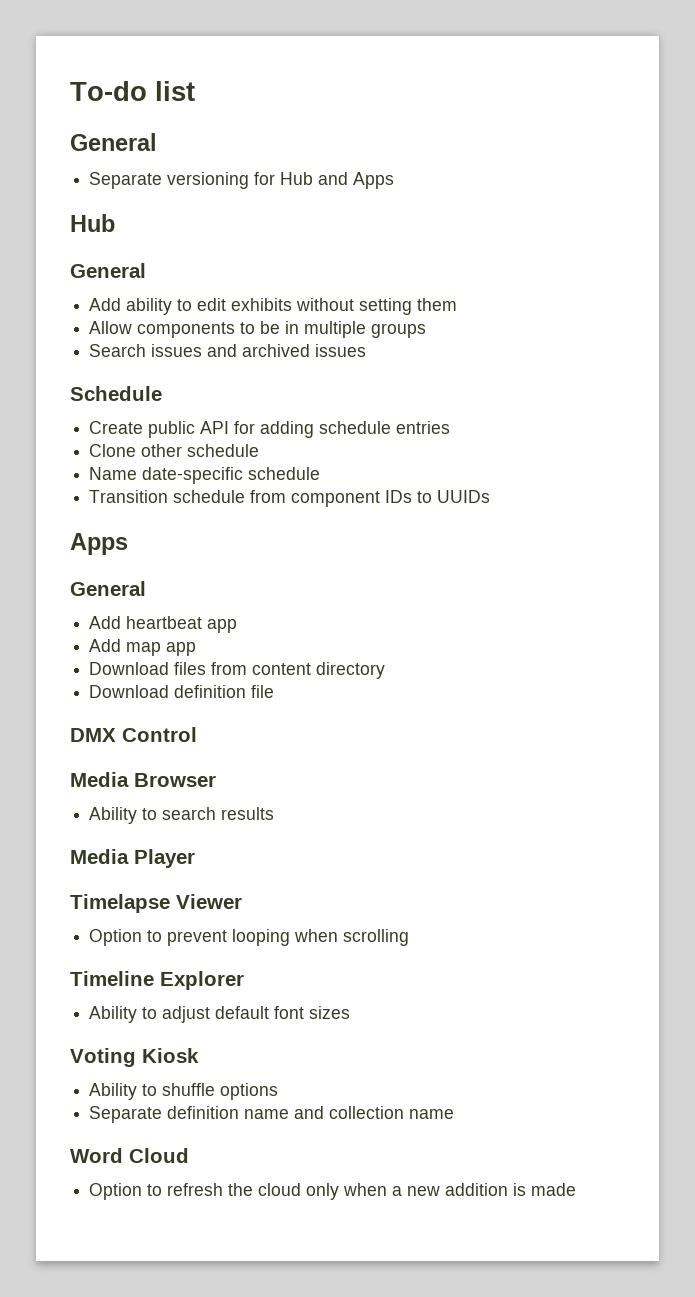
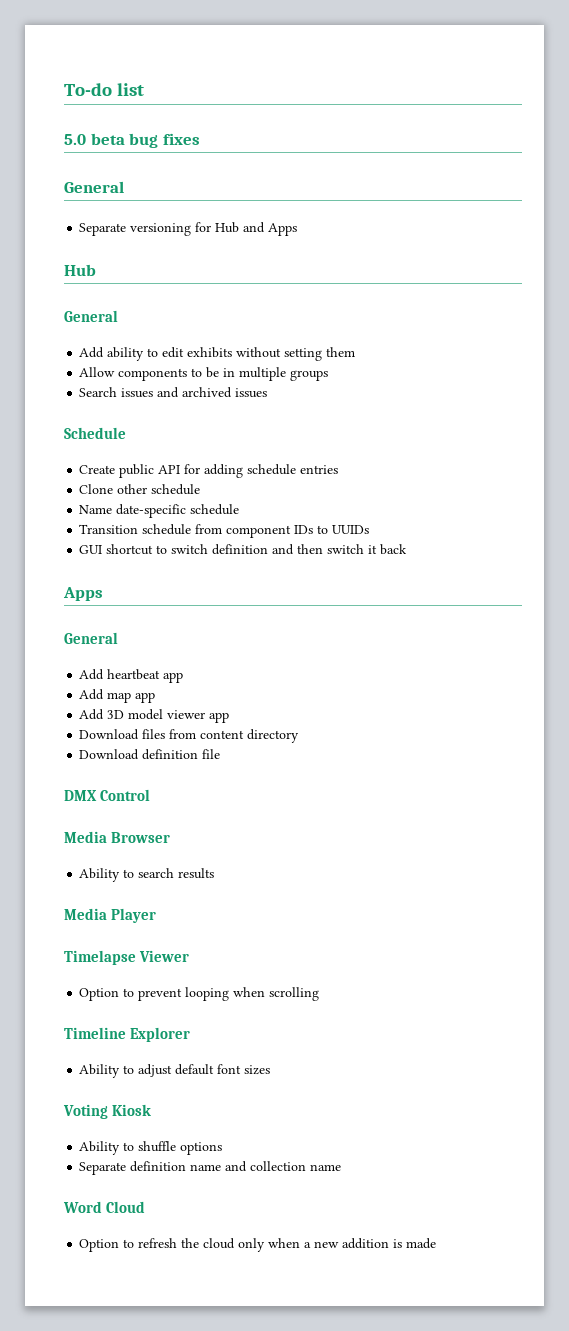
+ 5.0 beta bug fixes
+ GUI shortcut to switch definition and then switch it back
+ Add 3D model viewer app

